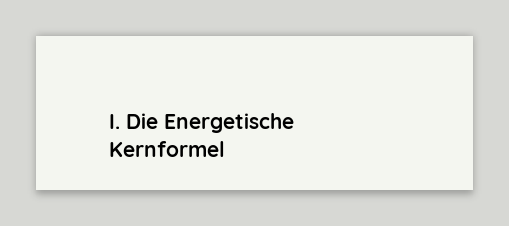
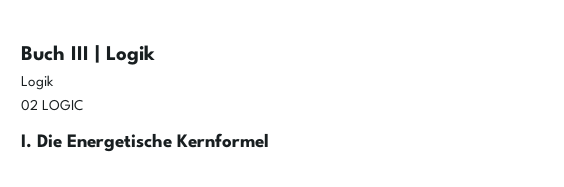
+ Buch III | Logik
+ Logik
+ 02 LOGIC

